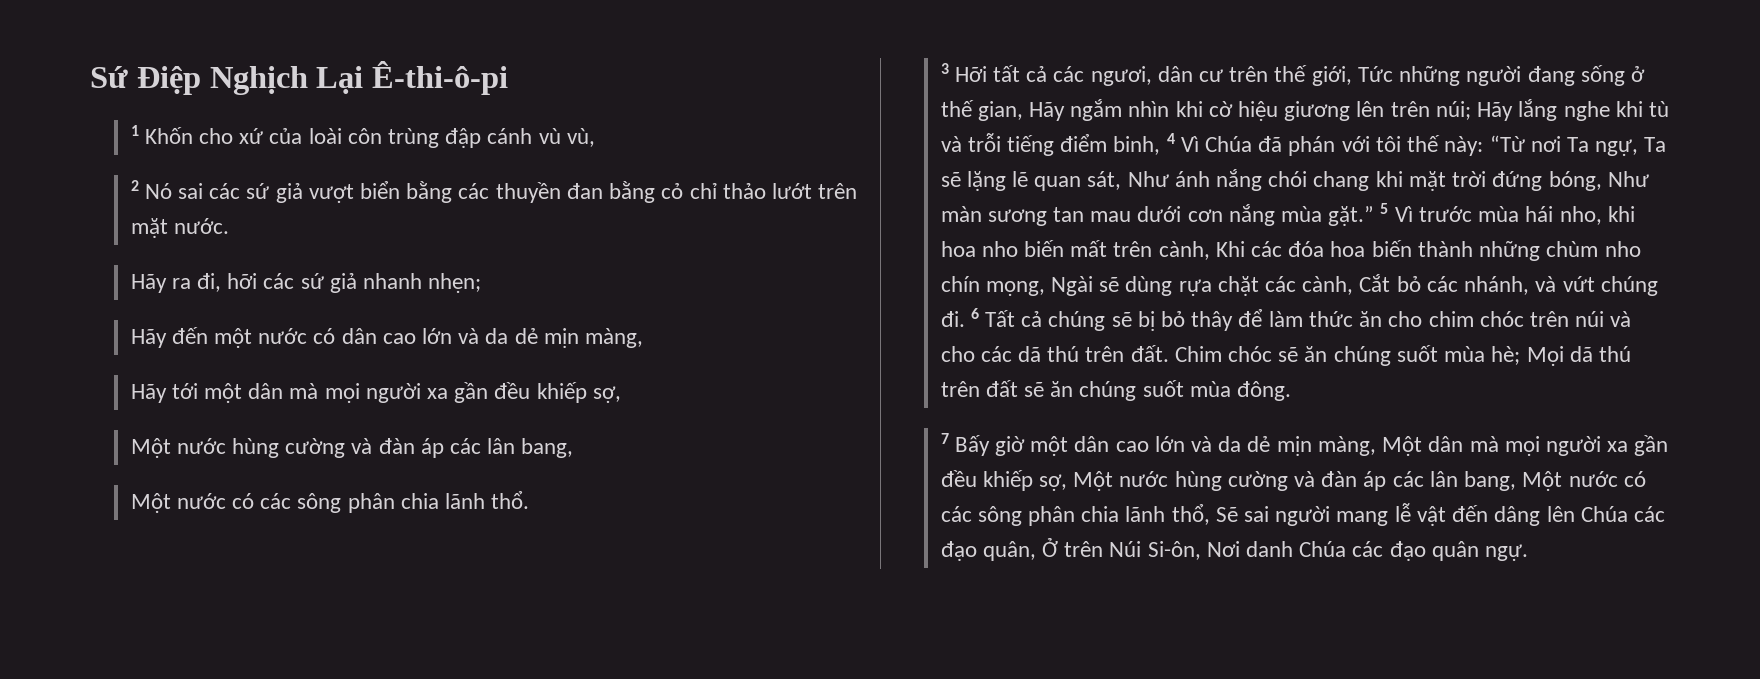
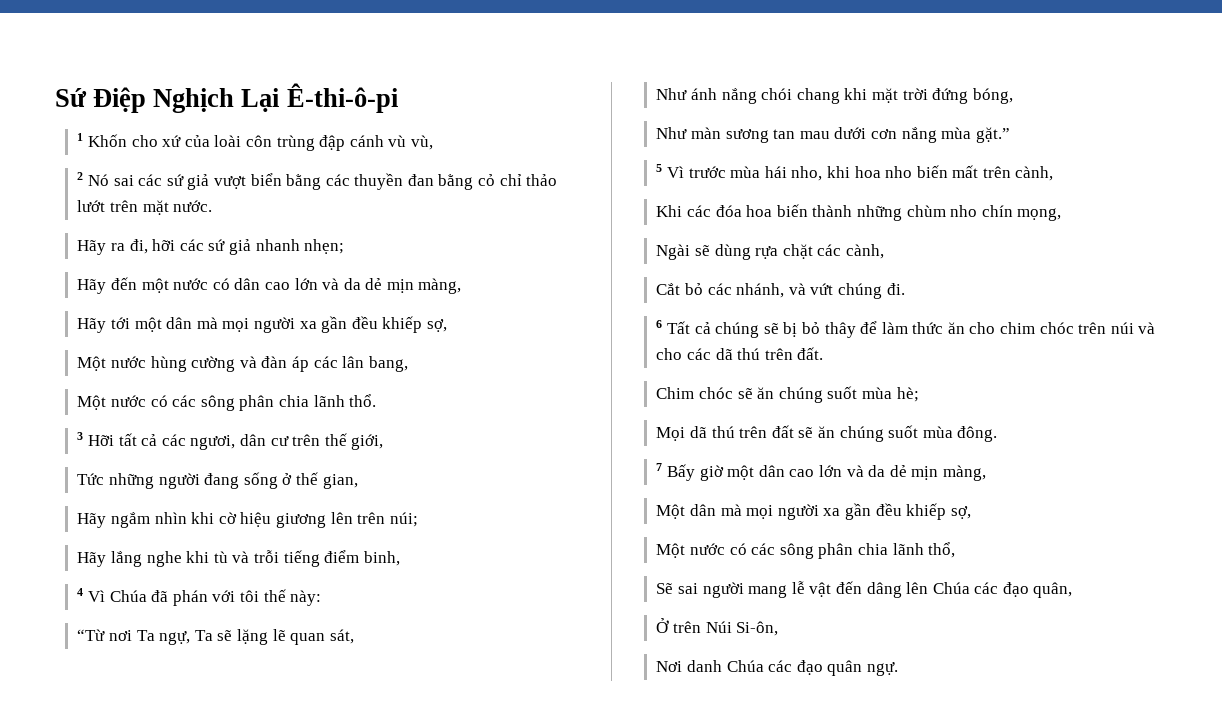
- 3 Hỡi tất cả các ngươi, dân cư trên thế giới, Tức những người đang sống ở thế gian, Hãy ngắm nhìn khi cờ hiệu giương lên trên núi; Hãy lắng nghe khi tù và trỗi tiếng điểm binh, 4 Vì Chúa đã phán với tôi thế này: “Từ nơi Ta ngự, Ta sẽ lặng lẽ quan sát, Như ánh nắng chói chang khi mặt trời đứng bóng, Như màn sương tan mau dưới cơn nắng mùa gặt.” 5 Vì trước mùa hái nho, khi hoa nho biến mất trên cành, Khi các đóa hoa biến thành những chùm nho chín mọng, Ngài sẽ dùng rựa chặt các cành, Cắt bỏ các nhánh, và vứt chúng đi. 6 Tất cả chúng sẽ bị bỏ thây để làm thức ăn cho chim chóc trên núi và cho các dã thú trên đất. Chim chóc sẽ ăn chúng suốt mùa hè; Mọi dã thú trên đất sẽ ăn chúng suốt mùa đông.
+ 3 Hỡi tất cả các ngươi, dân cư trên thế giới,
+ Tức những người đang sống ở thế gian,
+ Hãy ngắm nhìn khi cờ hiệu giương lên trên núi;
+ Hãy lắng nghe khi tù và trỗi tiếng điểm binh,
+ 4 Vì Chúa đã phán với tôi thế này:
+ “Từ nơi Ta ngự, Ta sẽ lặng lẽ quan sát,
+ Như ánh nắng chói chang khi mặt trời đứng bóng,
+ Như màn sương tan mau dưới cơn nắng mùa gặt.”
+ 5 Vì trước mùa hái nho, khi hoa nho biến mất trên cành,
+ Khi các đóa hoa biến thành những chùm nho chín mọng,
+ Ngài sẽ dùng rựa chặt các cành,
+ Cắt bỏ các nhánh, và vứt chúng đi.
+ 6 Tất cả chúng sẽ bị bỏ thây để làm thức ăn cho chim chóc trên núi và cho các dã thú trên đất.
+ Chim chóc sẽ ăn chúng suốt mùa hè;
+ Mọi dã thú trên đất sẽ ăn chúng suốt mùa đông.
- 7 Bấy giờ một dân cao lớn và da dẻ mịn màng, Một dân mà mọi người xa gần đều khiếp sợ, Một nước hùng cường và đàn áp các lân bang, Một nước có các sông phân chia lãnh thổ, Sẽ sai người mang lễ vật đến dâng lên Chúa các đạo quân, Ở trên Núi Si-ôn, Nơi danh Chúa các đạo quân ngự.
+ 7 Bấy giờ một dân cao lớn và da dẻ mịn màng,
+ Một dân mà mọi người xa gần đều khiếp sợ,
+ Một nước có các sông phân chia lãnh thổ,
+ Sẽ sai người mang lễ vật đến dâng lên Chúa các đạo quân,
+ Ở trên Núi Si-ôn,
+ Nơi danh Chúa các đạo quân ngự.

